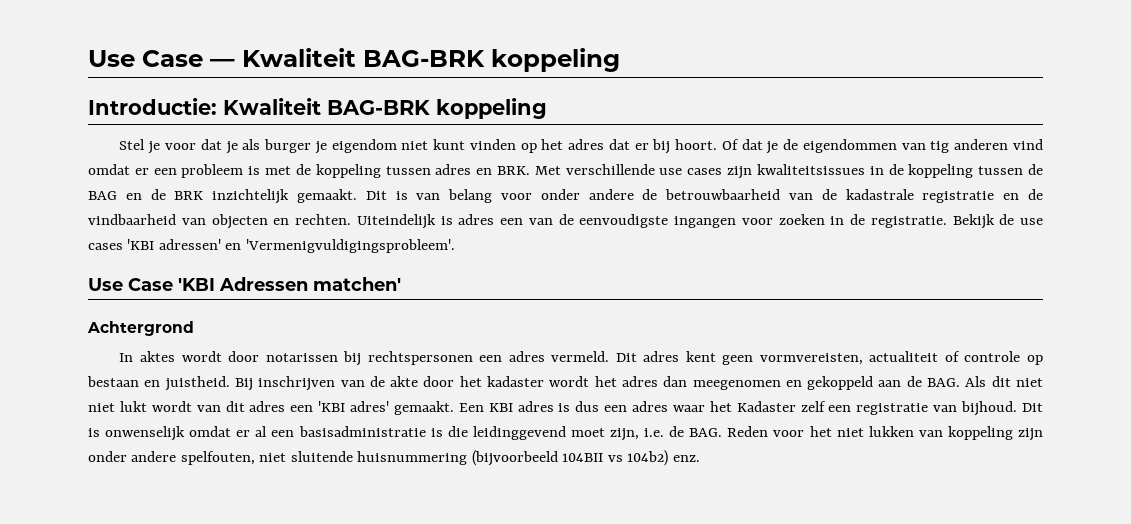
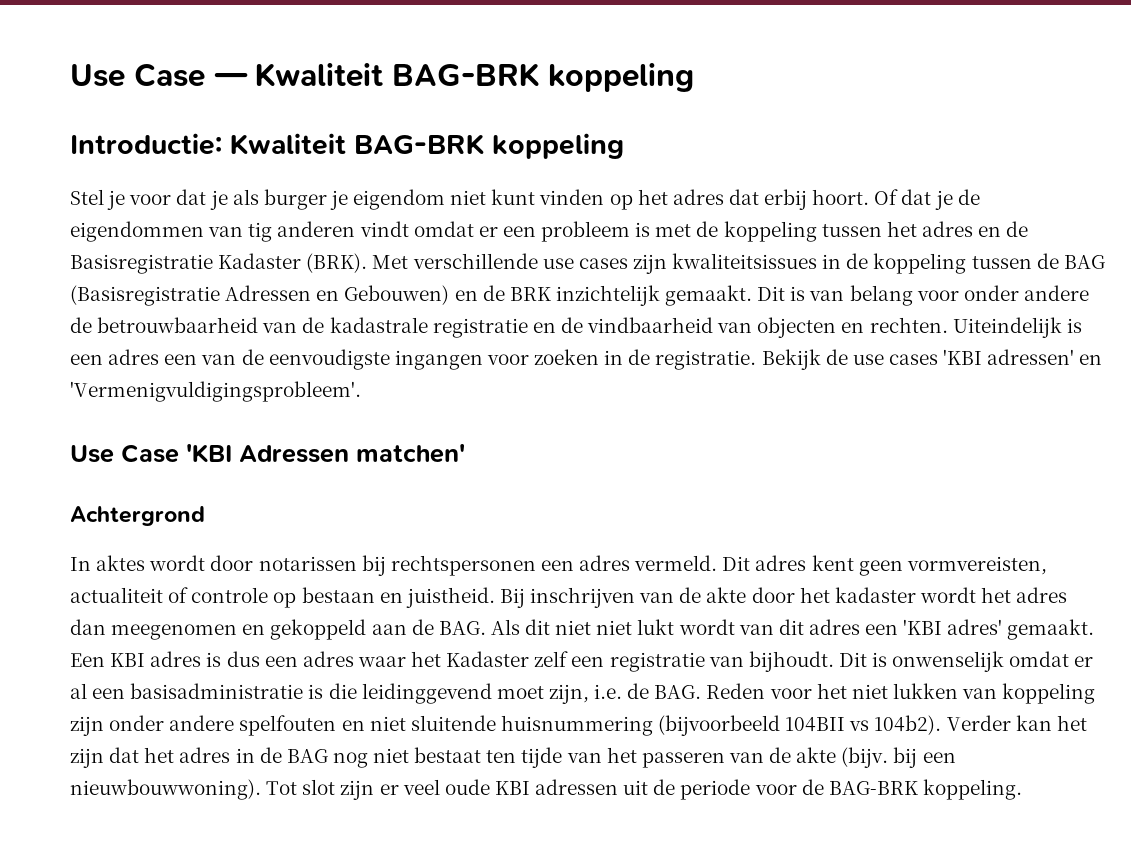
- Stel je voor dat je als burger je eigendom niet kunt vinden op het adres dat er bij hoort.
+ Stel je voor dat je als burger je eigendom niet kunt vinden op het adres dat erbij hoort.
- Of dat je de eigendommen van tig anderen vind omdat er een probleem is met de koppeling tussen adres en BRK. Met verschillende use cases zijn kwaliteitsissues in de koppeling tussen de BAG en de BRK inzichtelijk gemaakt.
+ Of dat je de eigendommen van tig anderen vindt omdat er een probleem is met de koppeling tussen het adres en de Basisregistratie Kadaster (BRK). Met verschillende use cases zijn kwaliteitsissues in de koppeling tussen de BAG (Basisregistratie Adressen en Gebouwen) en de BRK inzichtelijk gemaakt.
- Uiteindelijk is adres een van de eenvoudigste ingangen voor zoeken in de registratie.
+ Uiteindelijk is een adres een van de eenvoudigste ingangen voor zoeken in de registratie.
- Een KBI adres is dus een adres waar het Kadaster zelf een registratie van bijhoud.
+ Een KBI adres is dus een adres waar het Kadaster zelf een registratie van bijhoudt.
- Dit is onwenselijk omdat er al een basisadministratie is die leidinggevend moet zijn, i.e. de BAG. Reden voor het niet lukken van koppeling zijn onder andere spelfouten, niet sluitende huisnummering (bijvoorbeeld 104BII vs 104b2) enz.
+ Dit is onwenselijk omdat er al een basisadministratie is die leidinggevend moet zijn, i.e. de BAG. Reden voor het niet lukken van koppeling zijn onder andere spelfouten en niet sluitende huisnummering (bijvoorbeeld 104BII vs 104b2). Verder kan het zijn dat het adres in de BAG nog niet bestaat ten tijde van het passeren van de akte (bijv. bij een nieuwbouwwoning). Tot slot zijn er veel oude KBI adressen uit de periode voor de BAG-BRK koppeling.

